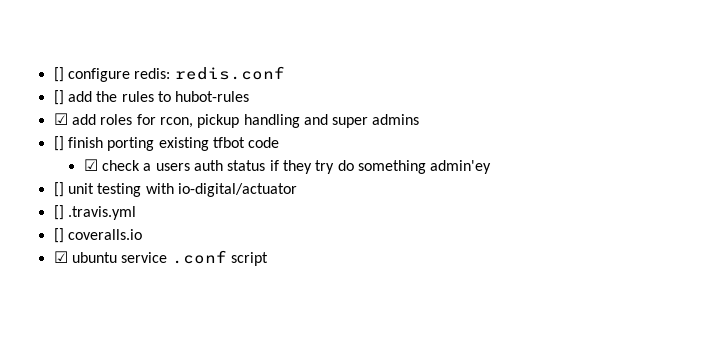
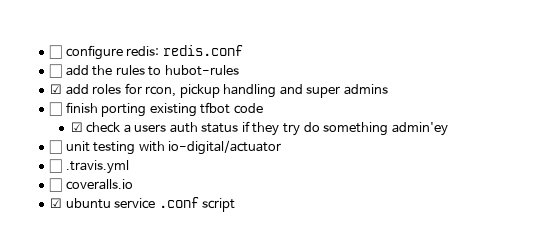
- [] configure redis: redis.conf
+ ☐ configure redis: redis.conf
- [] add the rules to hubot-rules
+ ☐ add the rules to hubot-rules
- [] finish porting existing tfbot code
+ ☐ finish porting existing tfbot code
- [] unit testing with io-digital/actuator
+ ☐ unit testing with io-digital/actuator
- [] .travis.yml
+ ☐ .travis.yml
- [] coveralls.io
+ ☐ coveralls.io

